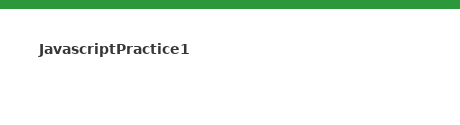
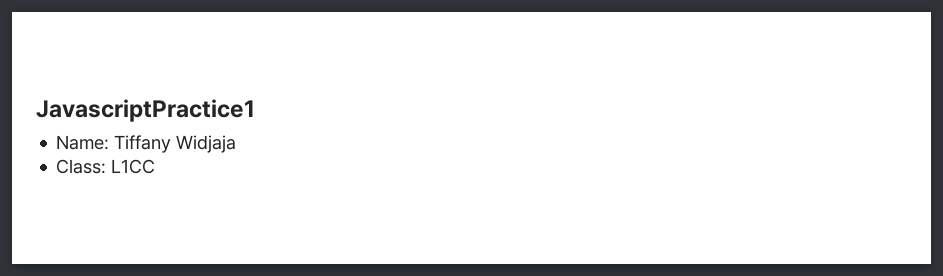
+ Name: Tiffany Widjaja
+ Class: L1CC

